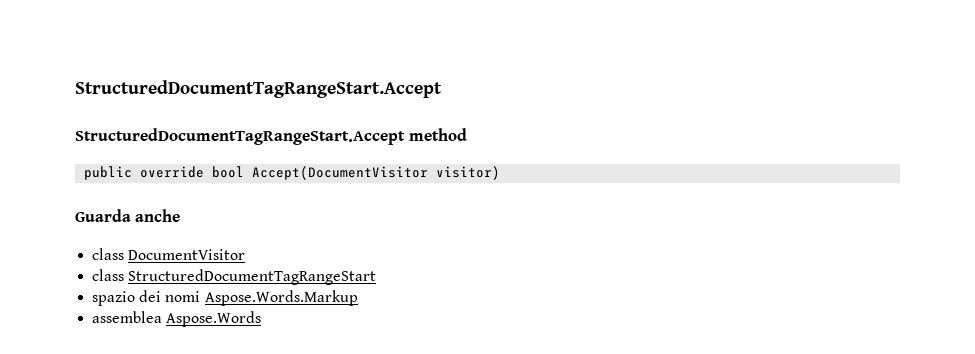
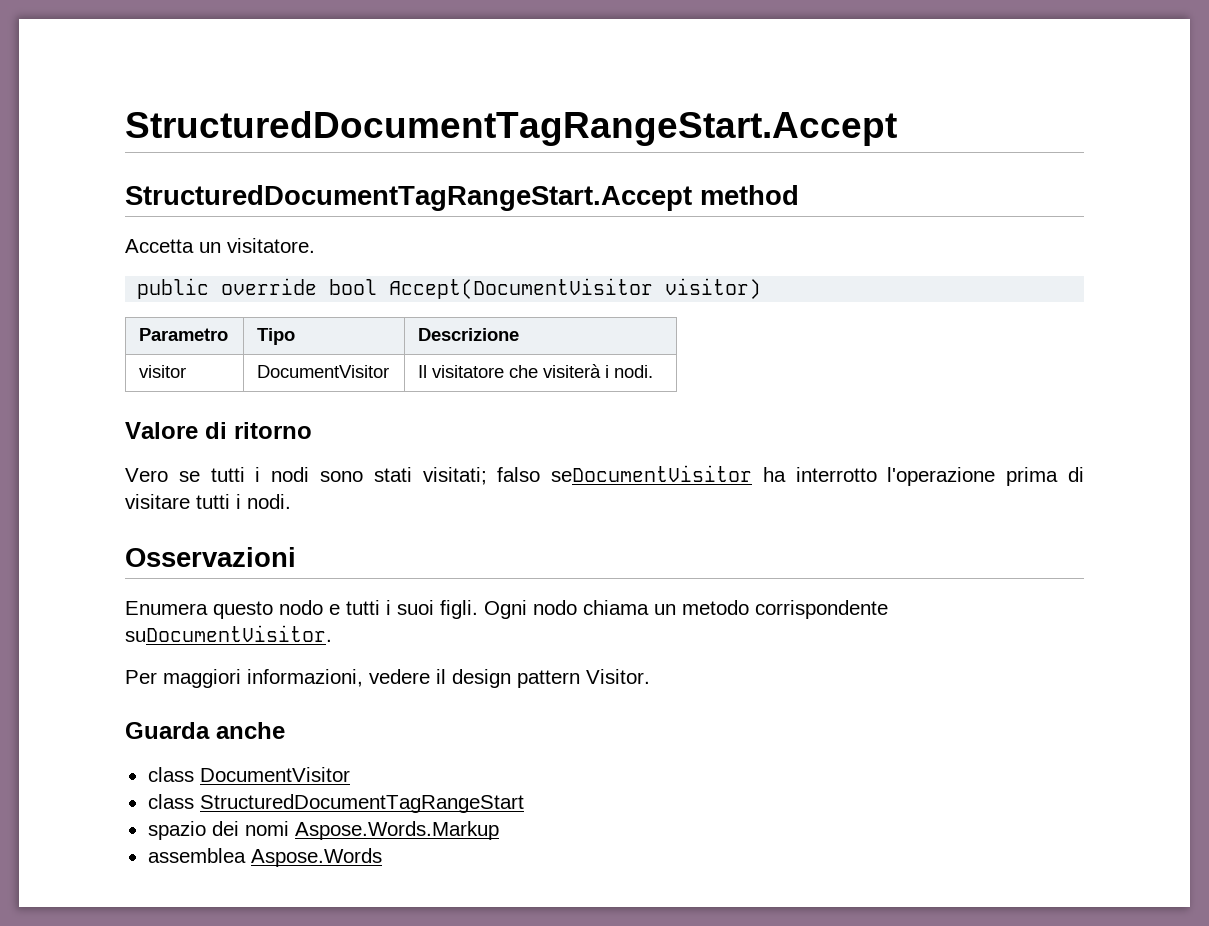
+ Accetta un visitatore.
+ Parametro | Tipo | Descrizione
+ visitor | DocumentVisitor | Il visitatore che visiterà i nodi.
+ Valore di ritorno
+ Vero se tutti i nodi sono stati visitati; falso seDocumentVisitor ha interrotto l'operazione prima di visitare tutti i nodi.
+ Osservazioni
+ Enumera questo nodo e tutti i suoi figli. Ogni nodo chiama un metodo corrispondente suDocumentVisitor.
+ Per maggiori informazioni, vedere il design pattern Visitor.

